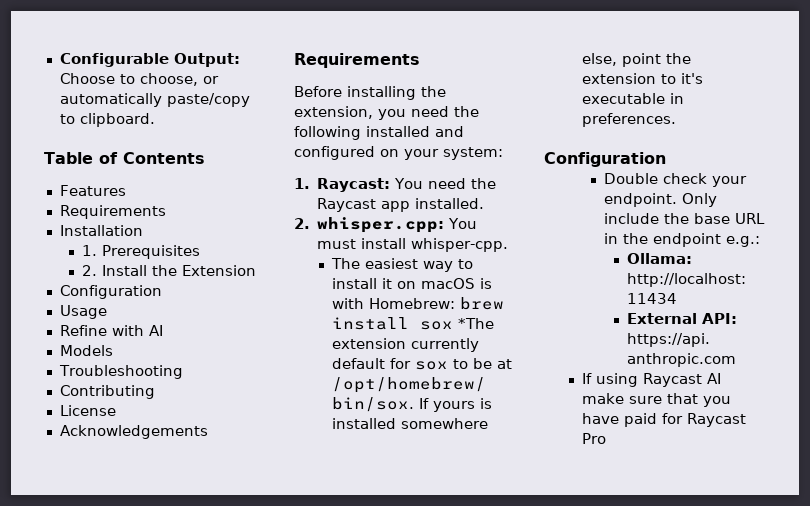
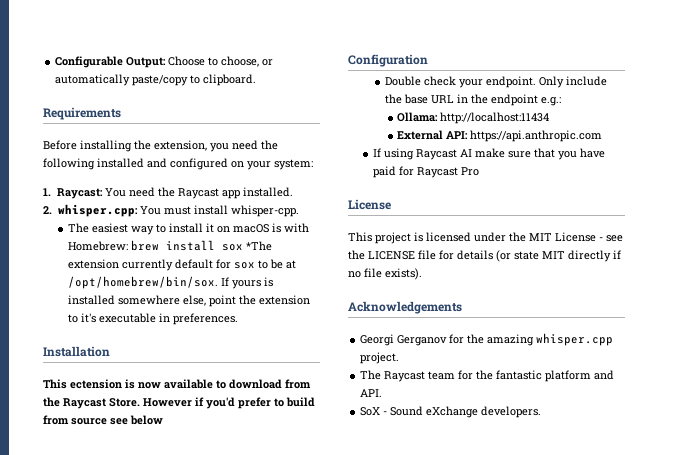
- Table of Contents
- Features
- Requirements
- Installation
- 1. Prerequisites
- 2. Install the Extension
- Configuration
- Usage
- Refine with AI
- Models
- Troubleshooting
- Contributing
- License
- Acknowledgements
+ Installation
+ This ectension is now available to download from the Raycast Store. However if you'd prefer to build from source see below
  If using Raycast AI make sure that you have paid for Raycast Pro
+ License
+ This project is licensed under the MIT License - see the LICENSE file for details (or state MIT directly if no file exists).
+ Acknowledgements
+ Georgi Gerganov for the amazing whisper.cpp project.
+ The Raycast team for the fantastic platform and API.
+ SoX - Sound eXchange developers.

